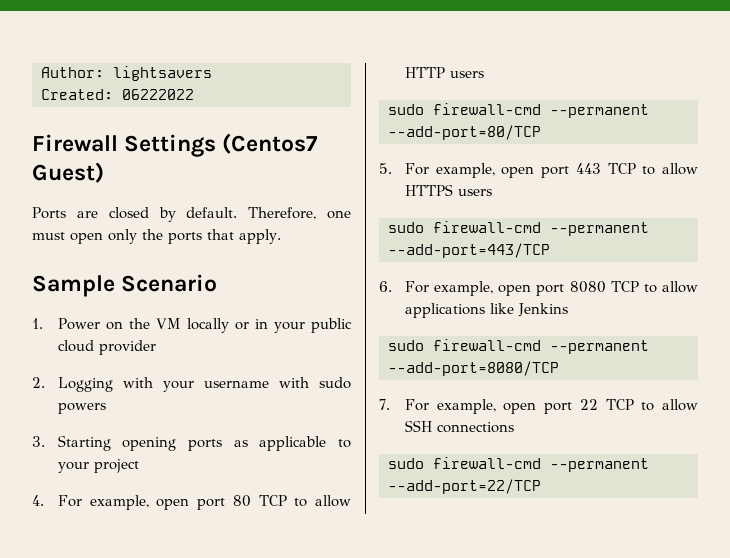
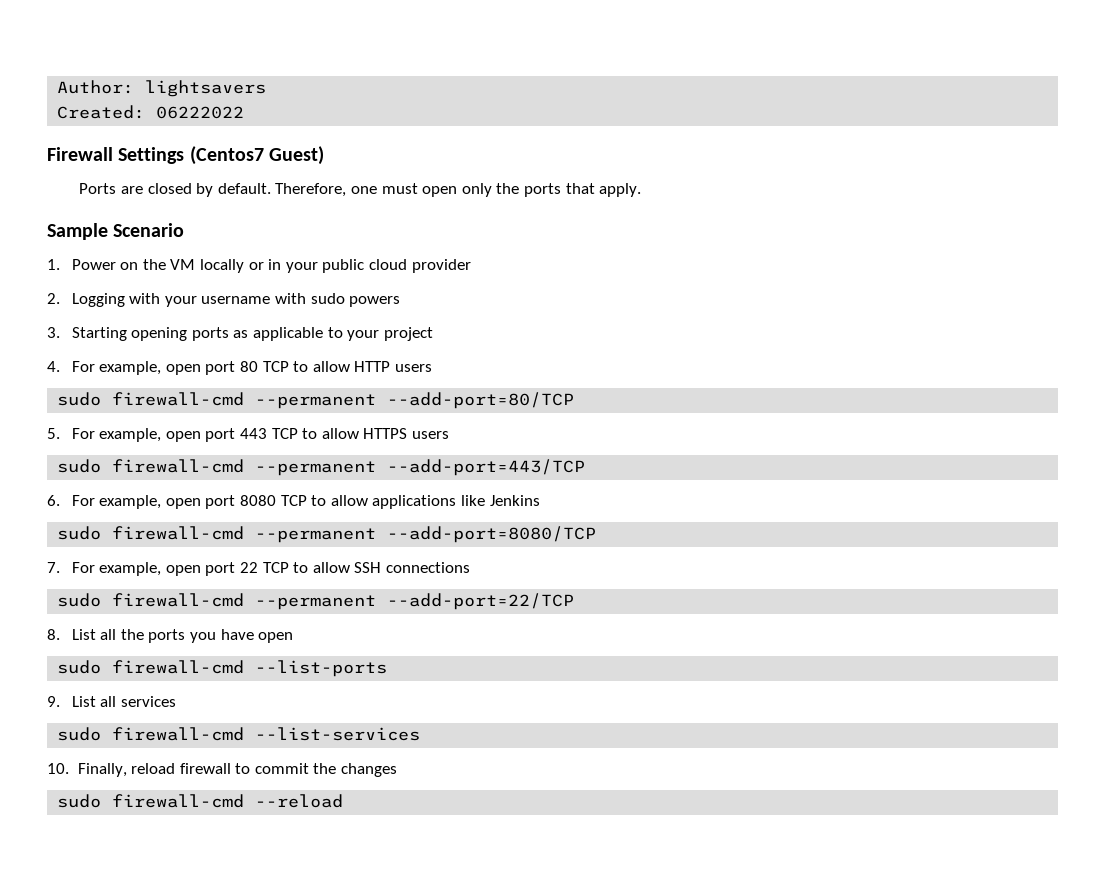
+ 8. List all the ports you have open
+ sudo firewall-cmd --list-ports
+ 9. List all services
+ sudo firewall-cmd --list-services
+ 10. Finally, reload firewall to commit the changes
+ sudo firewall-cmd --reload

